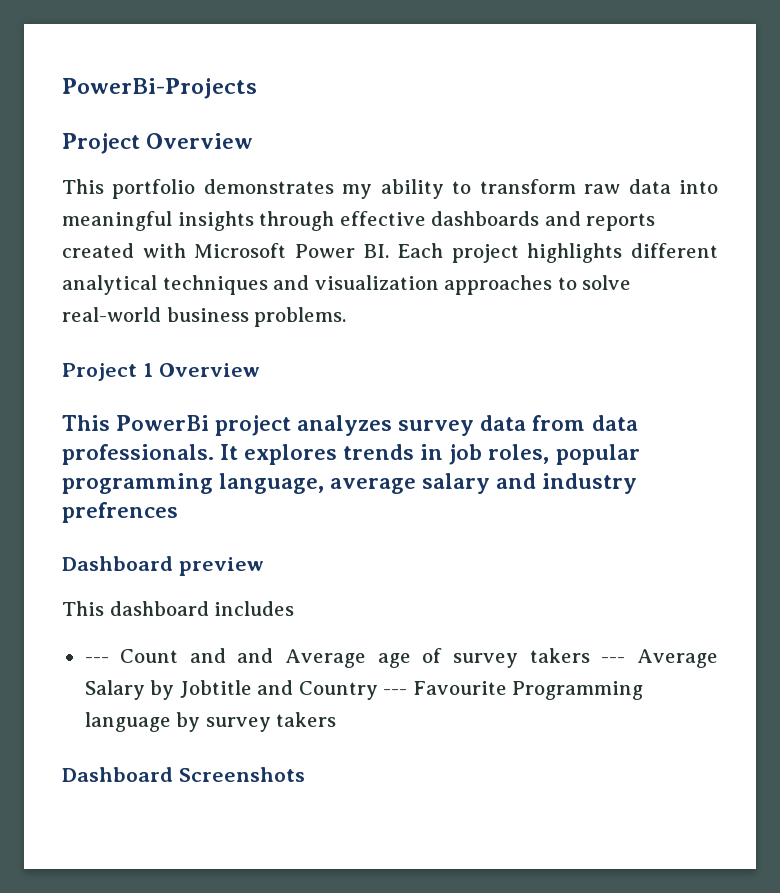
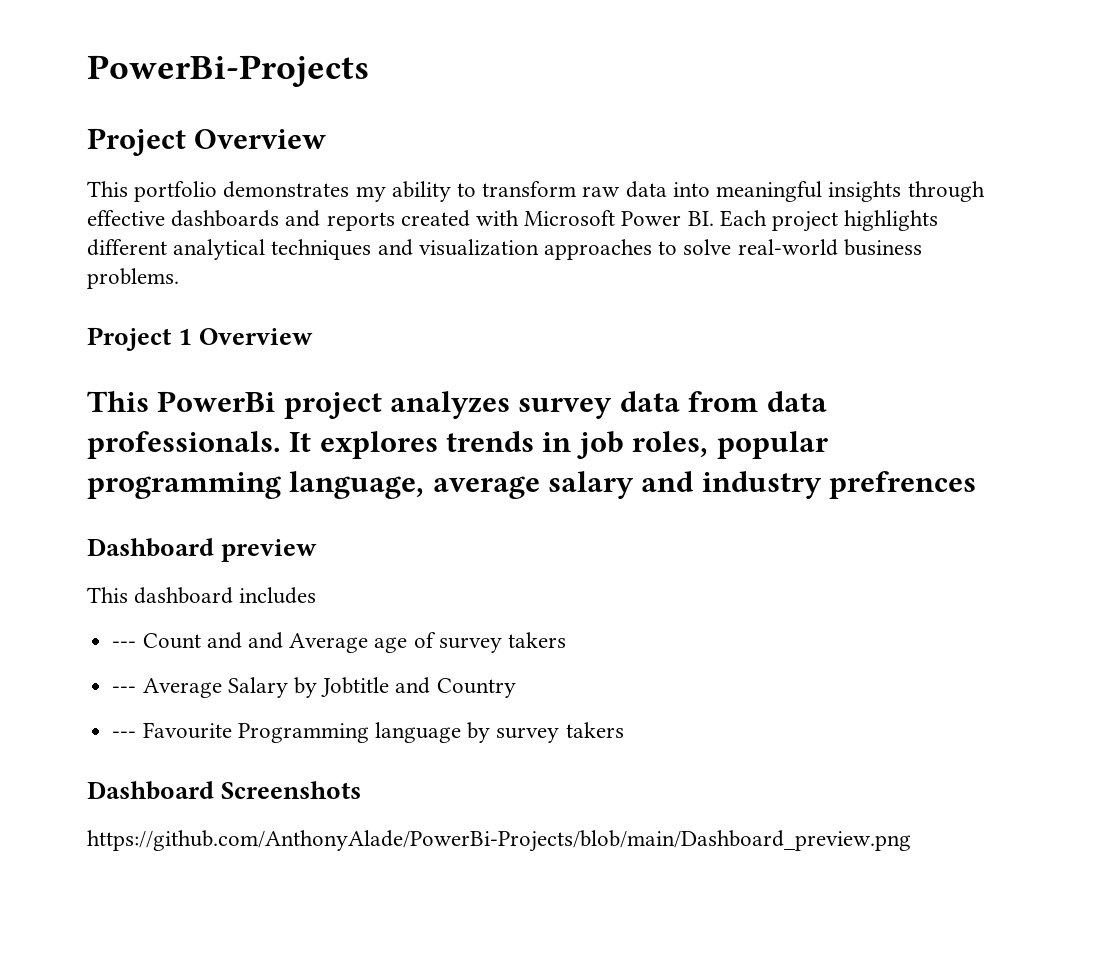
- --- Count and and Average age of survey takers --- Average Salary by Jobtitle and Country --- Favourite Programming language by survey takers
+ --- Count and and Average age of survey takers
+ --- Average Salary by Jobtitle and Country
+ --- Favourite Programming language by survey takers
+ https://github.com/AnthonyAlade/PowerBi-Projects/blob/main/Dashboard_preview.png

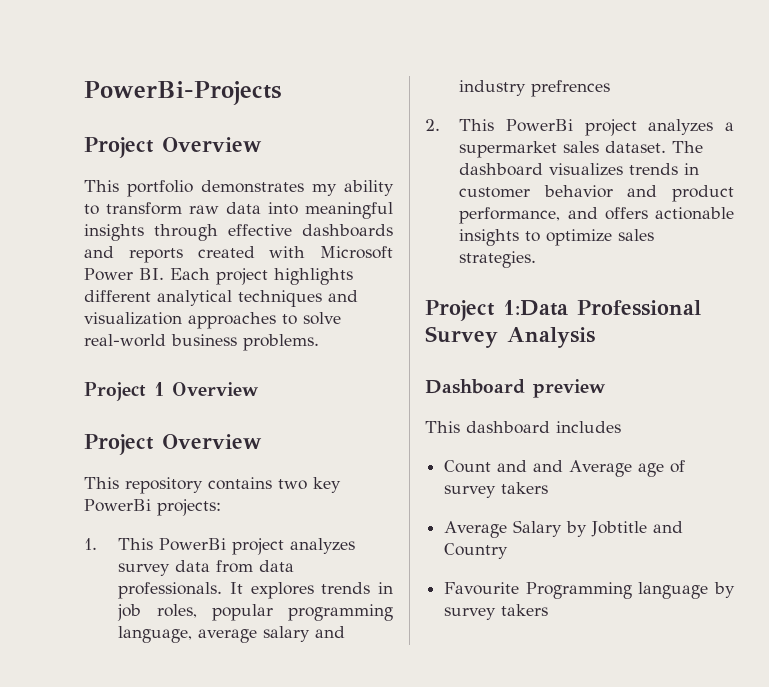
  Project 1 Overview
- This PowerBi project analyzes survey data from data professionals.
+ Project Overview
+ This repository contains two key PowerBi projects:
+ 1. This PowerBi project analyzes survey data from data professionals.
+ 2. This PowerBi project analyzes a supermarket sales dataset. The dashboard visualizes trends in customer behavior and product performance, and offers actionable insights to optimize sales strategies.
+ Project 1:Data Professional Survey Analysis
- --- Count and and Average age of survey takers
+ Count and and Average age of survey takers
- --- Average Salary by Jobtitle and Country
+ Average Salary by Jobtitle and Country
- --- Favourite Programming language by survey takers
+ Favourite Programming language by survey takers
- Dashboard Screenshots
- https://github.com/AnthonyAlade/PowerBi-Projects/blob/main/Dashboard_preview.png

